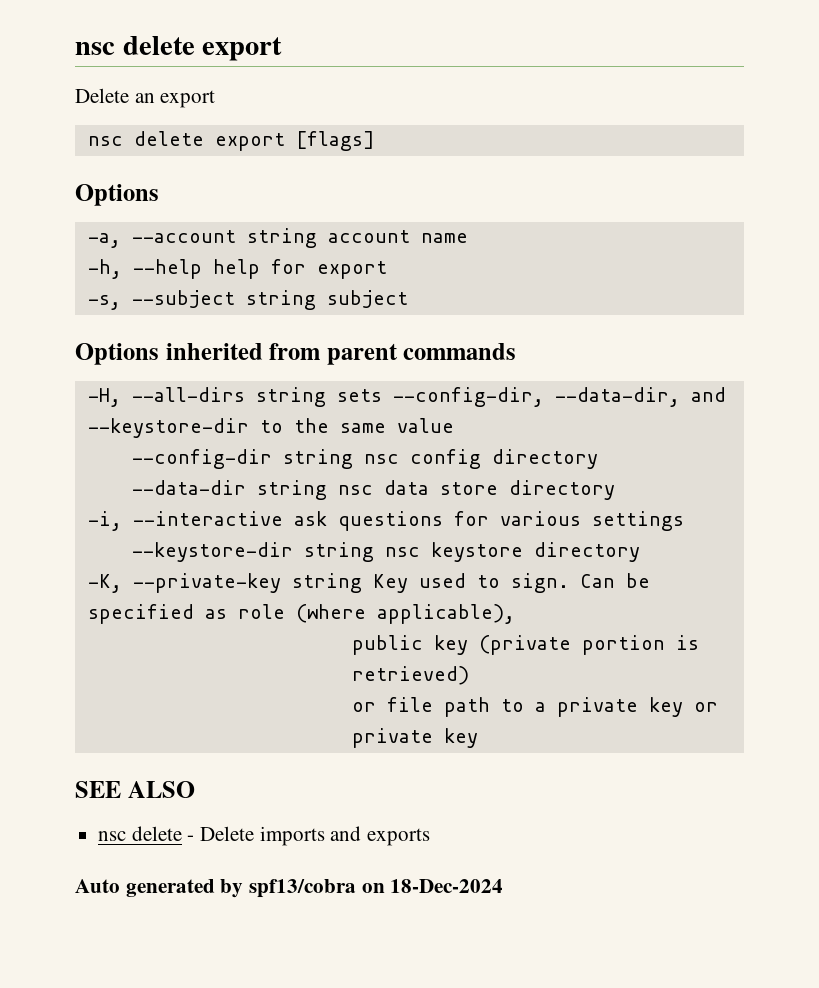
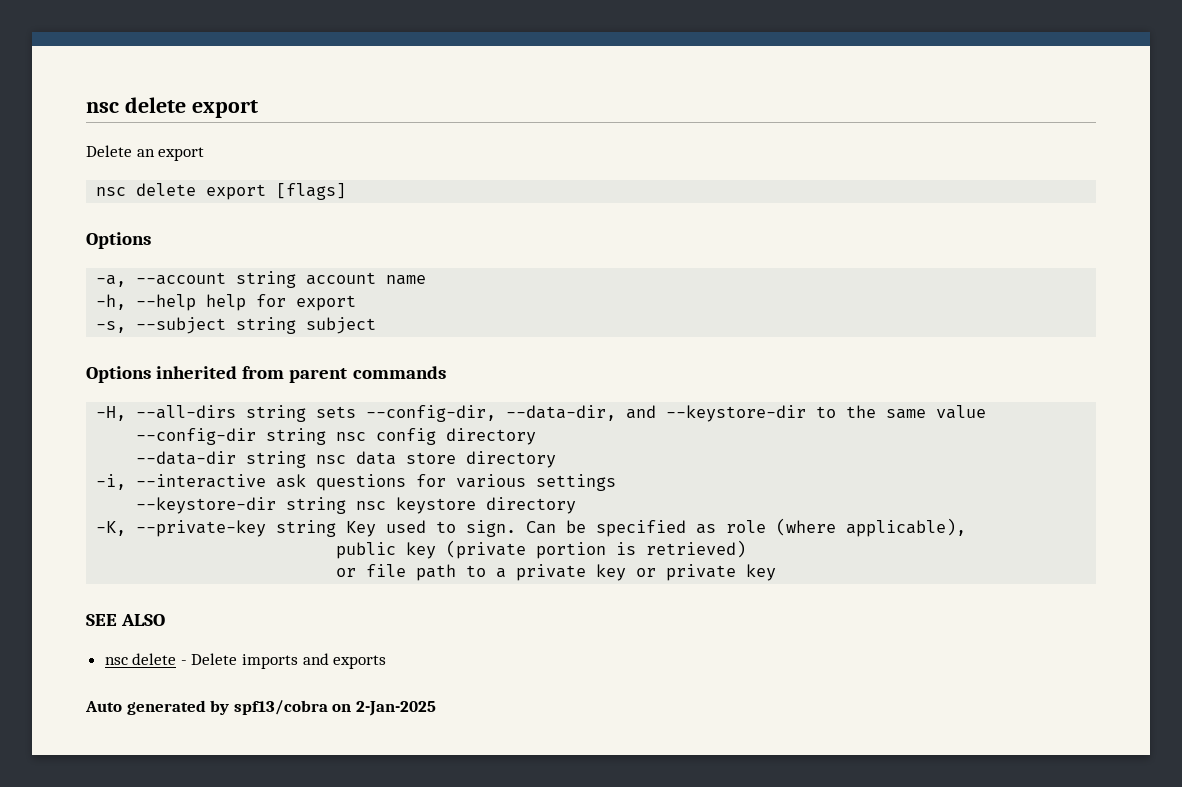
- Auto generated by spf13/cobra on 18-Dec-2024
+ Auto generated by spf13/cobra on 2-Jan-2025

